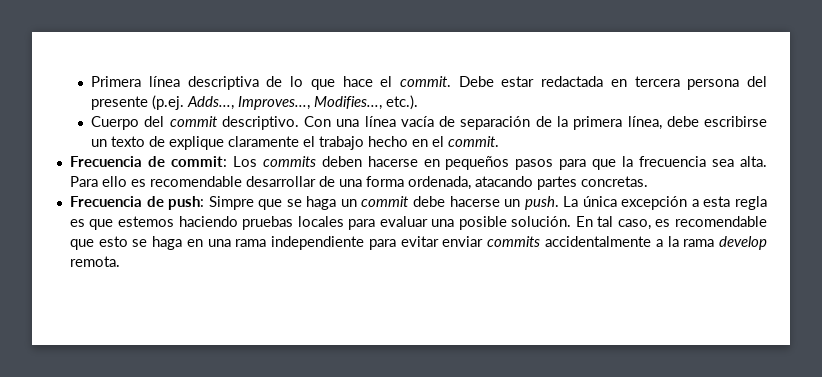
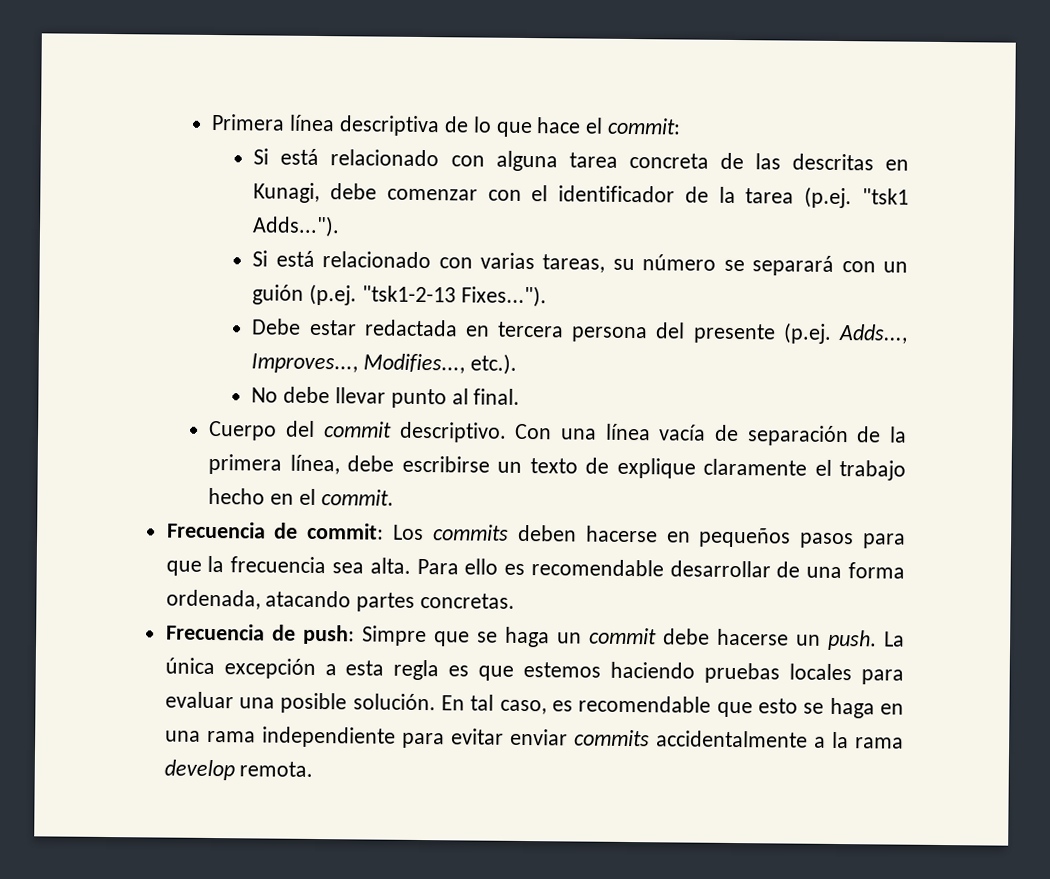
- Primera línea descriptiva de lo que hace el commit. Debe estar redactada en tercera persona del presente (p.ej. Adds..., Improves..., Modifies..., etc.).
+ Primera línea descriptiva de lo que hace el commit:
+ Si está relacionado con alguna tarea concreta de las descritas en Kunagi, debe comenzar con el identificador de la tarea (p.ej. "tsk1 Adds...").
+ Si está relacionado con varias tareas, su número se separará con un guión (p.ej. "tsk1-2-13 Fixes...").
+ Debe estar redactada en tercera persona del presente (p.ej. Adds..., Improves..., Modifies..., etc.).
+ No debe llevar punto al final.

